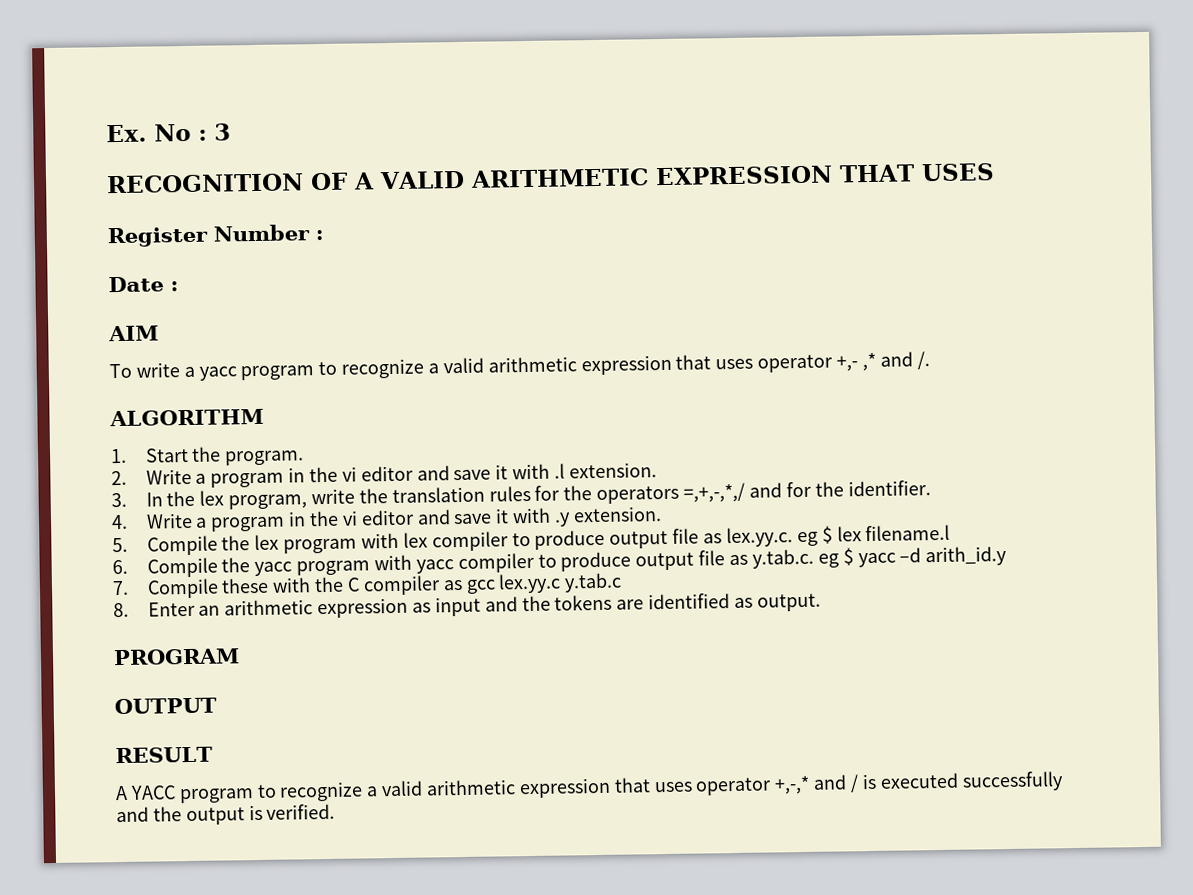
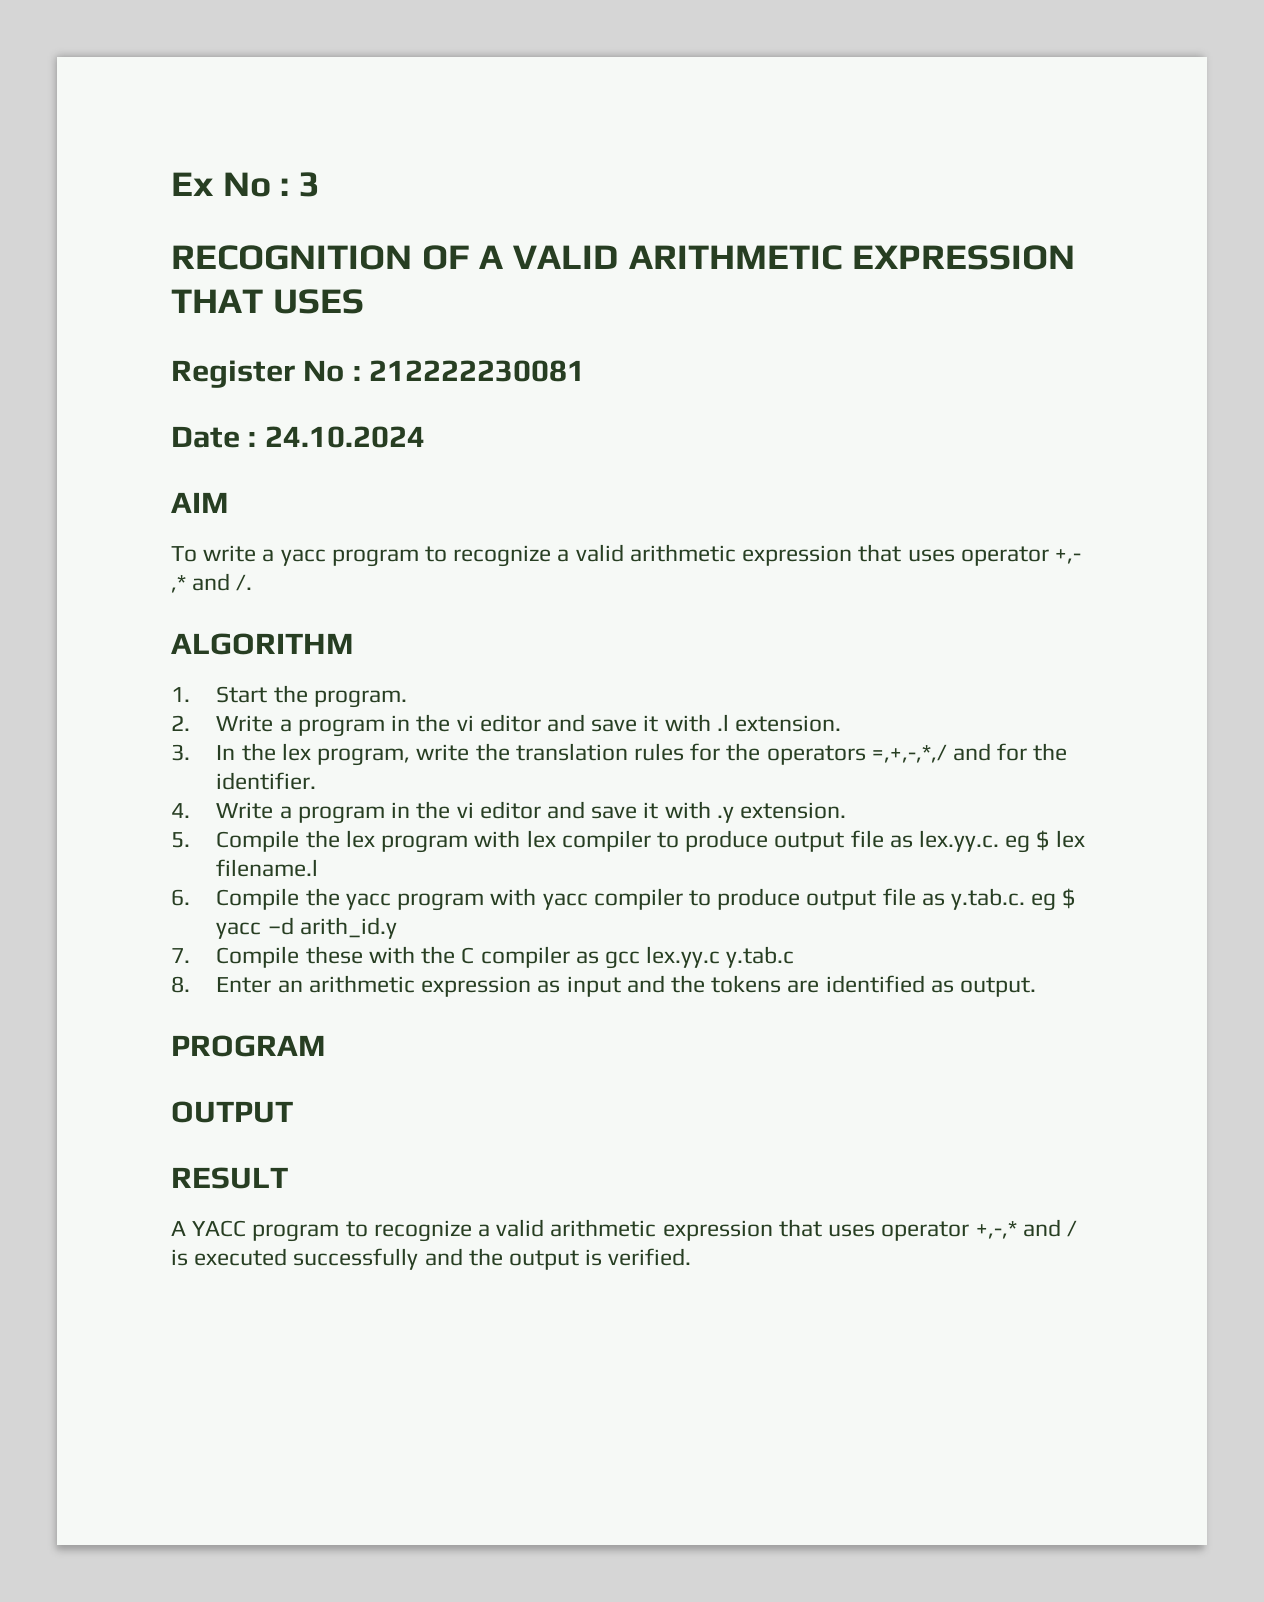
- Ex. No : 3
+ Ex No : 3
- Register Number :
+ Register No : 212222230081
- Date :
+ Date : 24.10.2024

